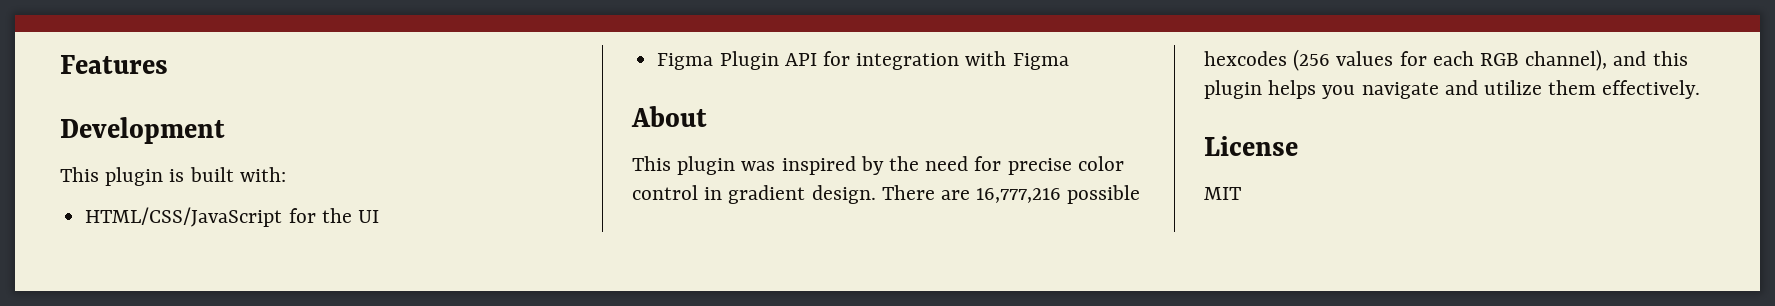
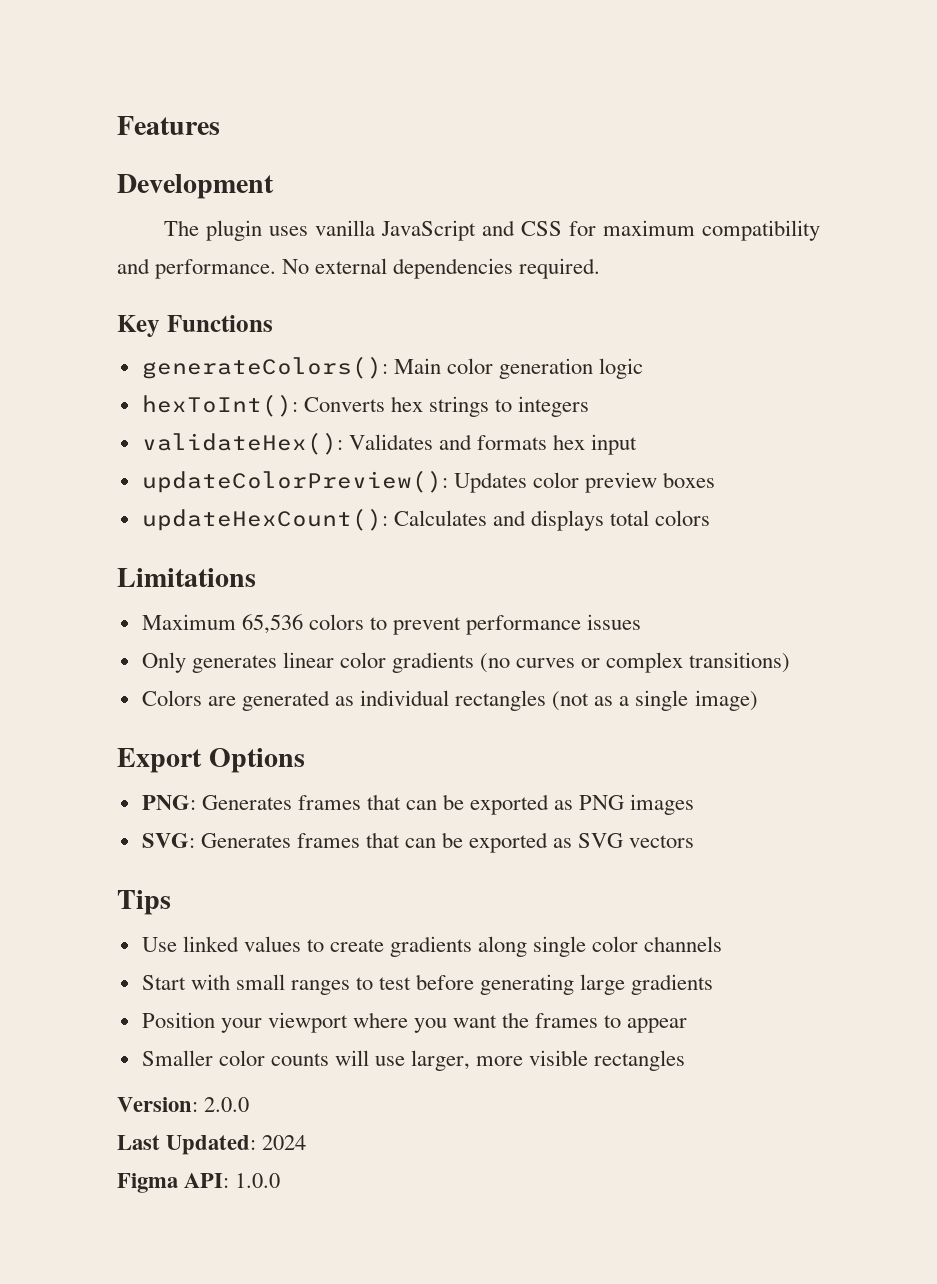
- This plugin is built with:
- HTML/CSS/JavaScript for the UI
- Figma Plugin API for integration with Figma
- About
- This plugin was inspired by the need for precise color control in gradient design. There are 16,777,216 possible hexcodes (256 values for each RGB channel), and this plugin helps you navigate and utilize them effectively.
- License
- MIT
+ The plugin uses vanilla JavaScript and CSS for maximum compatibility and performance. No external dependencies required.
+ Key Functions
+ generateColors(): Main color generation logic
+ hexToInt(): Converts hex strings to integers
+ validateHex(): Validates and formats hex input
+ updateColorPreview(): Updates color preview boxes
+ updateHexCount(): Calculates and displays total colors
+ Limitations
+ Maximum 65,536 colors to prevent performance issues
+ Only generates linear color gradients (no curves or complex transitions)
+ Colors are generated as individual rectangles (not as a single image)
+ Export Options
+ PNG: Generates frames that can be exported as PNG images
+ SVG: Generates frames that can be exported as SVG vectors
+ Tips
+ Use linked values to create gradients along single color channels
+ Start with small ranges to test before generating large gradients
+ Position your viewport where you want the frames to appear
+ Smaller color counts will use larger, more visible rectangles
+ Version: 2.0.0
+ Last Updated: 2024
+ Figma API: 1.0.0

